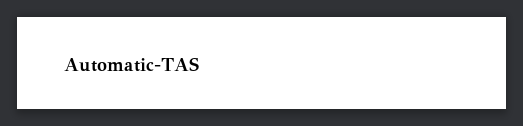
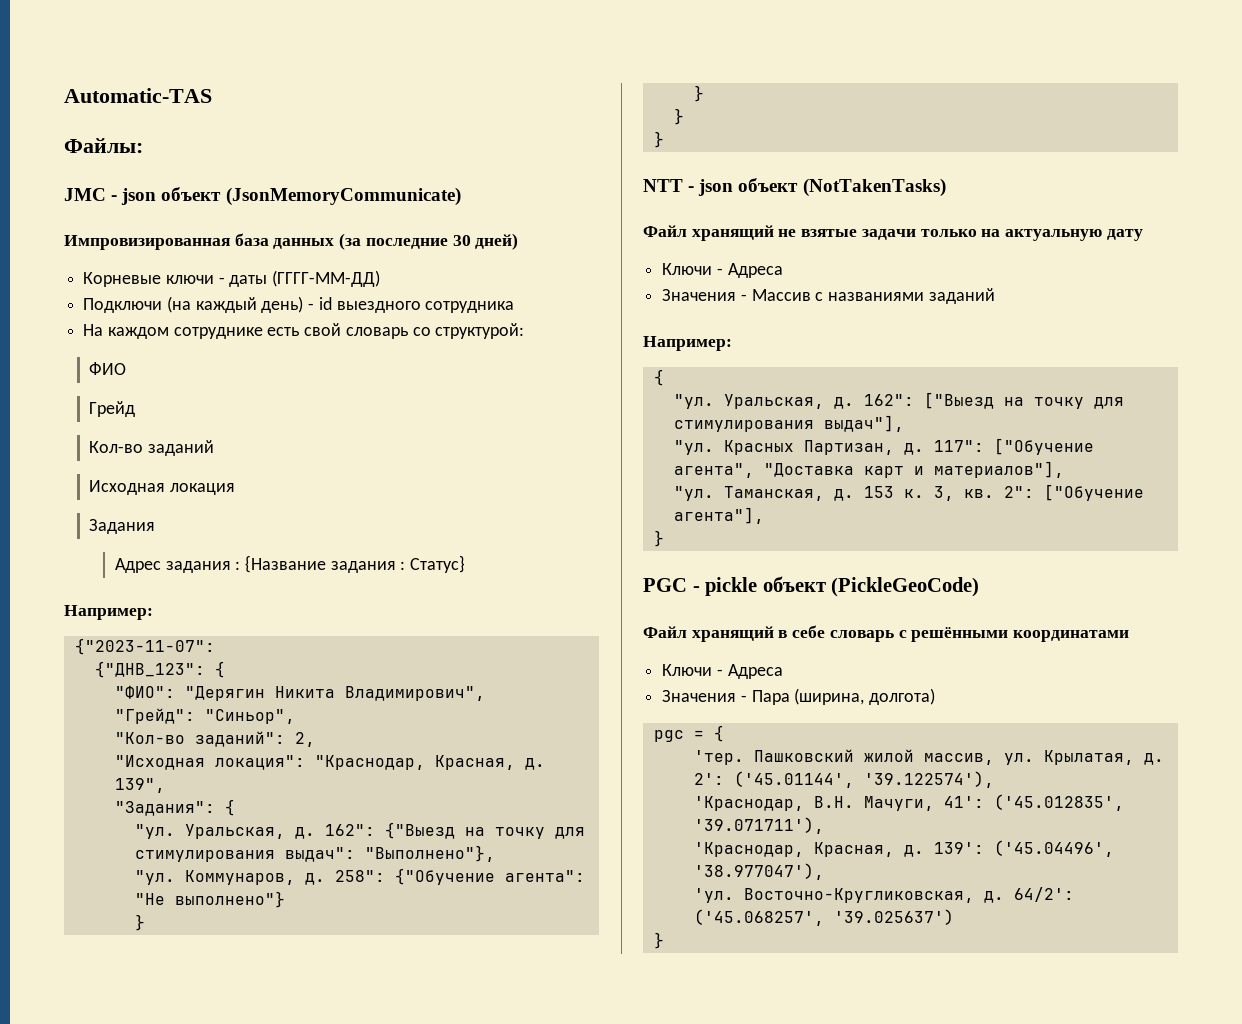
+ Файлы:
+ JMC - json объект (JsonMemoryCommunicate)
+ Импровизированная база данных (за последние 30 дней)
+ Корневые ключи - даты (ГГГГ-ММ-ДД)
+ Подключи (на каждый день) - id выездного сотрудника
+ На каждом сотруднике есть свой словарь со структурой:
+ ФИО
+ Грейд
+ Кол-во заданий
+ Исходная локация
+ Задания
+ Адрес задания : {Название задания : Статус}
+ Например:
+ {"2023-11-07":
+ {"ДНВ_123": {
+ "ФИО": "Дерягин Никита Владимирович",
+ "Грейд": "Синьор",
+ "Кол-во заданий": 2,
+ "Исходная локация": "Краснодар, Красная, д. 139",
+ "Задания": {
+ "ул. Уральская, д. 162": {"Выезд на точку для стимулирования выдач": "Выполнено"},
+ "ул. Коммунаров, д. 258": {"Обучение агента": "Не выполнено"}
+ }
+ }
+ }
+ }
+ NTT - json объект (NotTakenTasks)
+ Файл хранящий не взятые задачи только на актуальную дату
+ Ключи - Адреса
+ Значения - Массив с названиями заданий
+ Например:
+ {
+ "ул. Уральская, д. 162": ["Выезд на точку для стимулирования выдач"],
+ "ул. Красных Партизан, д. 117": ["Обучение агента", "Доставка карт и материалов"],
+ "ул. Таманская, д. 153 к. 3, кв. 2": ["Обучение агента"],
+ }
+ PGC - pickle объект (PickleGeoCode)
+ Файл хранящий в себе словарь с решёнными координатами
+ Ключи - Адреса
+ Значения - Пара (ширина, долгота)
+ pgc = {
+ 'тер. Пашковский жилой массив, ул. Крылатая, д. 2': ('45.01144', '39.122574'),
+ 'Краснодар, В.Н. Мачуги, 41': ('45.012835', '39.071711'),
+ 'Краснодар, Красная, д. 139': ('45.04496', '38.977047'),
+ 'ул. Восточно-Кругликовская, д. 64/2': ('45.068257', '39.025637')
+ }

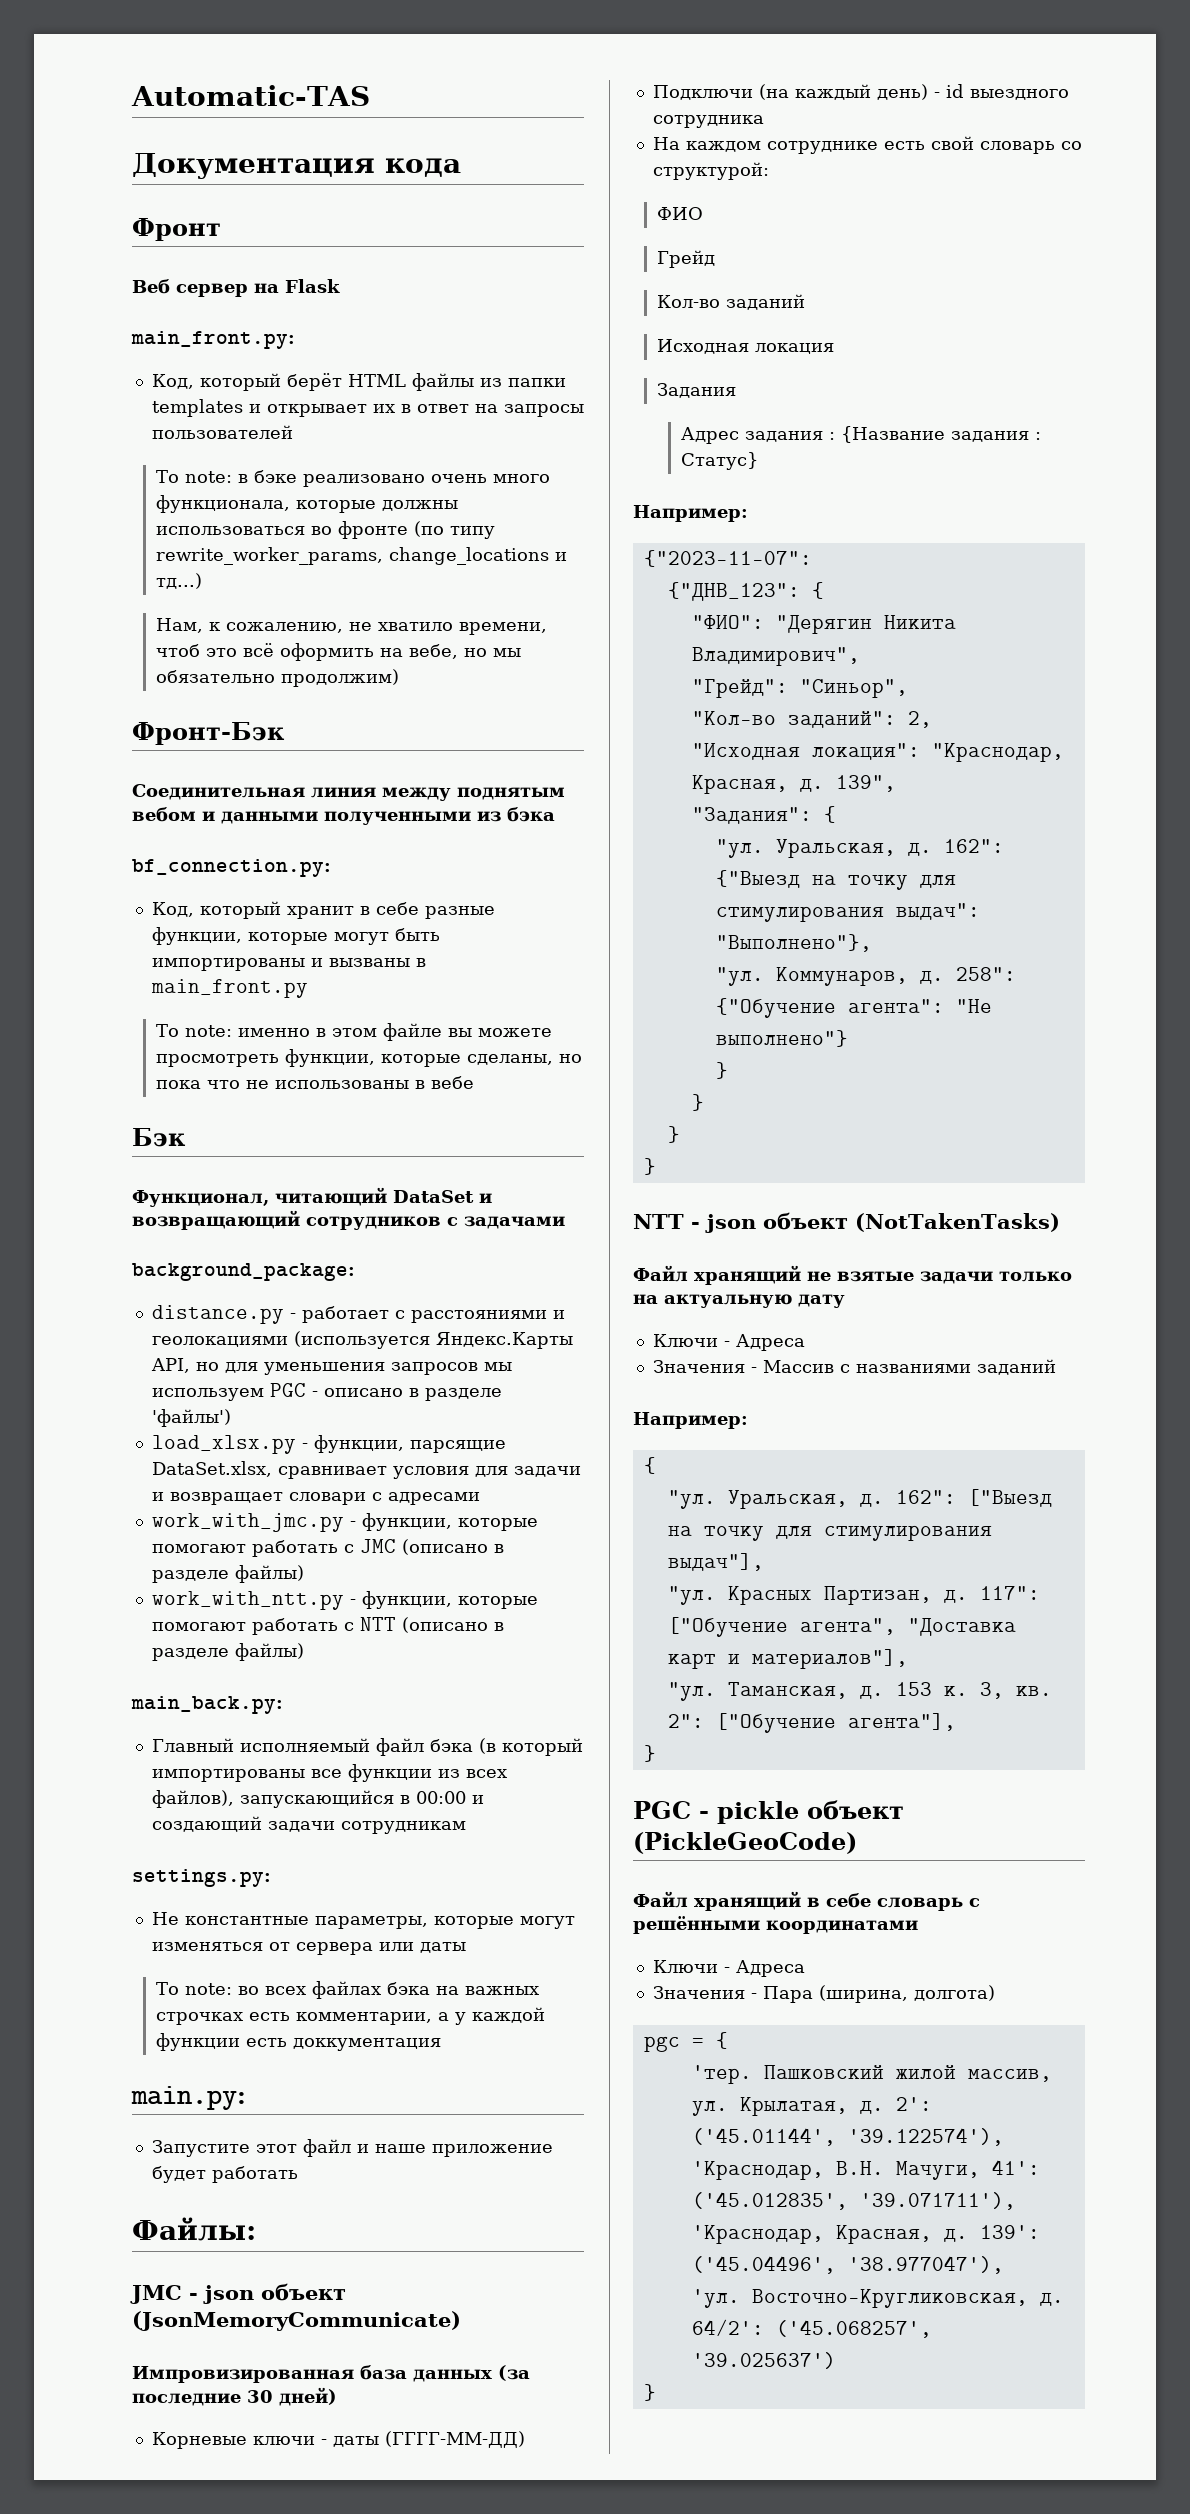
+ Документация кода
+ Фронт
+ Веб сервер на Flask
+ main_front.py:
+ Код, который берёт HTML файлы из папки templates и открывает их в ответ на запросы пользователей
+ To note: в бэке реализовано очень много функционала, которые должны использоваться во фронте (по типу rewrite_worker_params, change_locations и тд...)
+ Нам, к сожалению, не хватило времени, чтоб это всё оформить на вебе, но мы обязательно продолжим)
+ Фронт-Бэк
+ Соединительная линия между поднятым вебом и данными полученными из бэка
+ bf_connection.py:
+ Код, который хранит в себе разные функции, которые могут быть импортированы и вызваны в main_front.py
+ To note: именно в этом файле вы можете просмотреть функции, которые сделаны, но пока что не использованы в вебе
+ Бэк
+ Функционал, читающий DataSet и возвращающий сотрудников с задачами
+ background_package:
+ distance.py - работает с расстояниями и геолокациями (используется Яндекс.Карты API, но для уменьшения запросов мы используем PGC - описано в разделе 'файлы')
+ load_xlsx.py - функции, парсящие DataSet.xlsx, сравнивает условия для задачи и возвращает словари с адресами
+ work_with_jmc.py - функции, которые помогают работать с JMC (описано в разделе файлы)
+ work_with_ntt.py - функции, которые помогают работать с NTT (описано в разделе файлы)
+ main_back.py:
+ Главный исполняемый файл бэка (в который импортированы все функции из всех файлов), запускающийся в 00:00 и создающий задачи сотрудникам
+ settings.py:
+ Не константные параметры, которые могут изменяться от сервера или даты
+ To note: во всех файлах бэка на важных строчках есть комментарии, а у каждой функции есть доккументация
+ main.py:
+ Запустите этот файл и наше приложение будет работать

